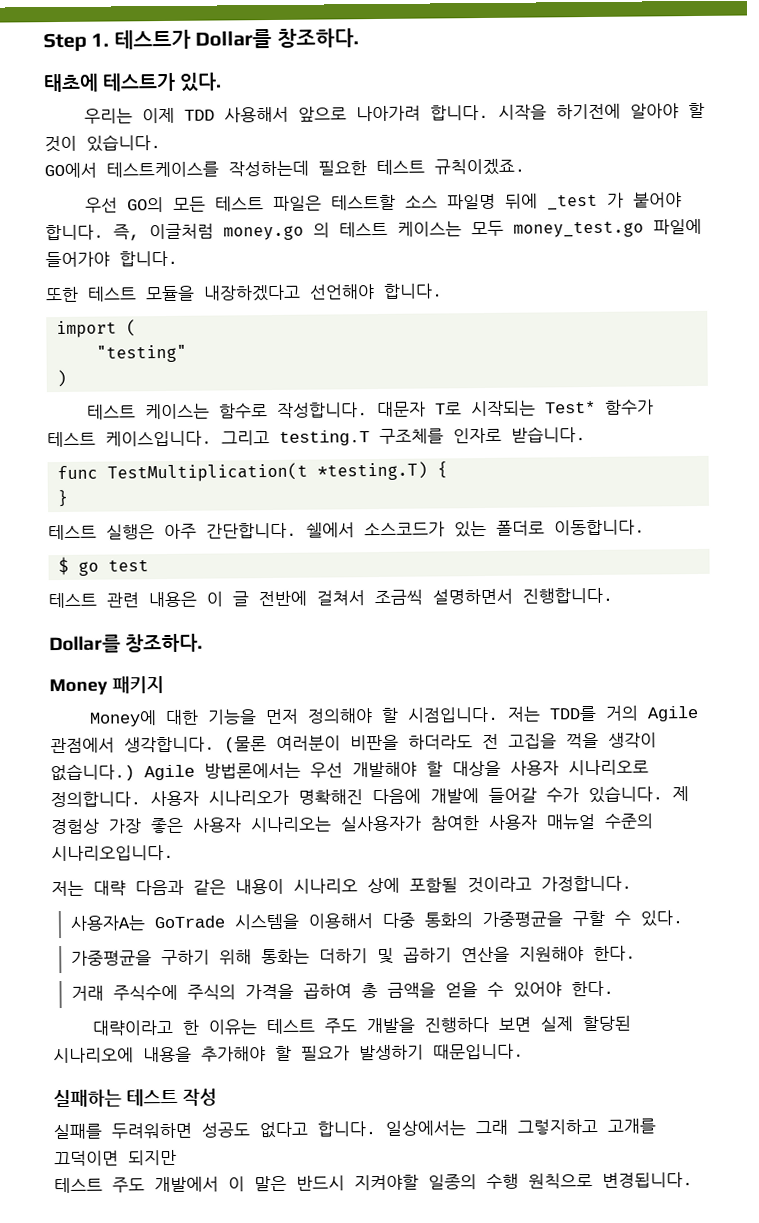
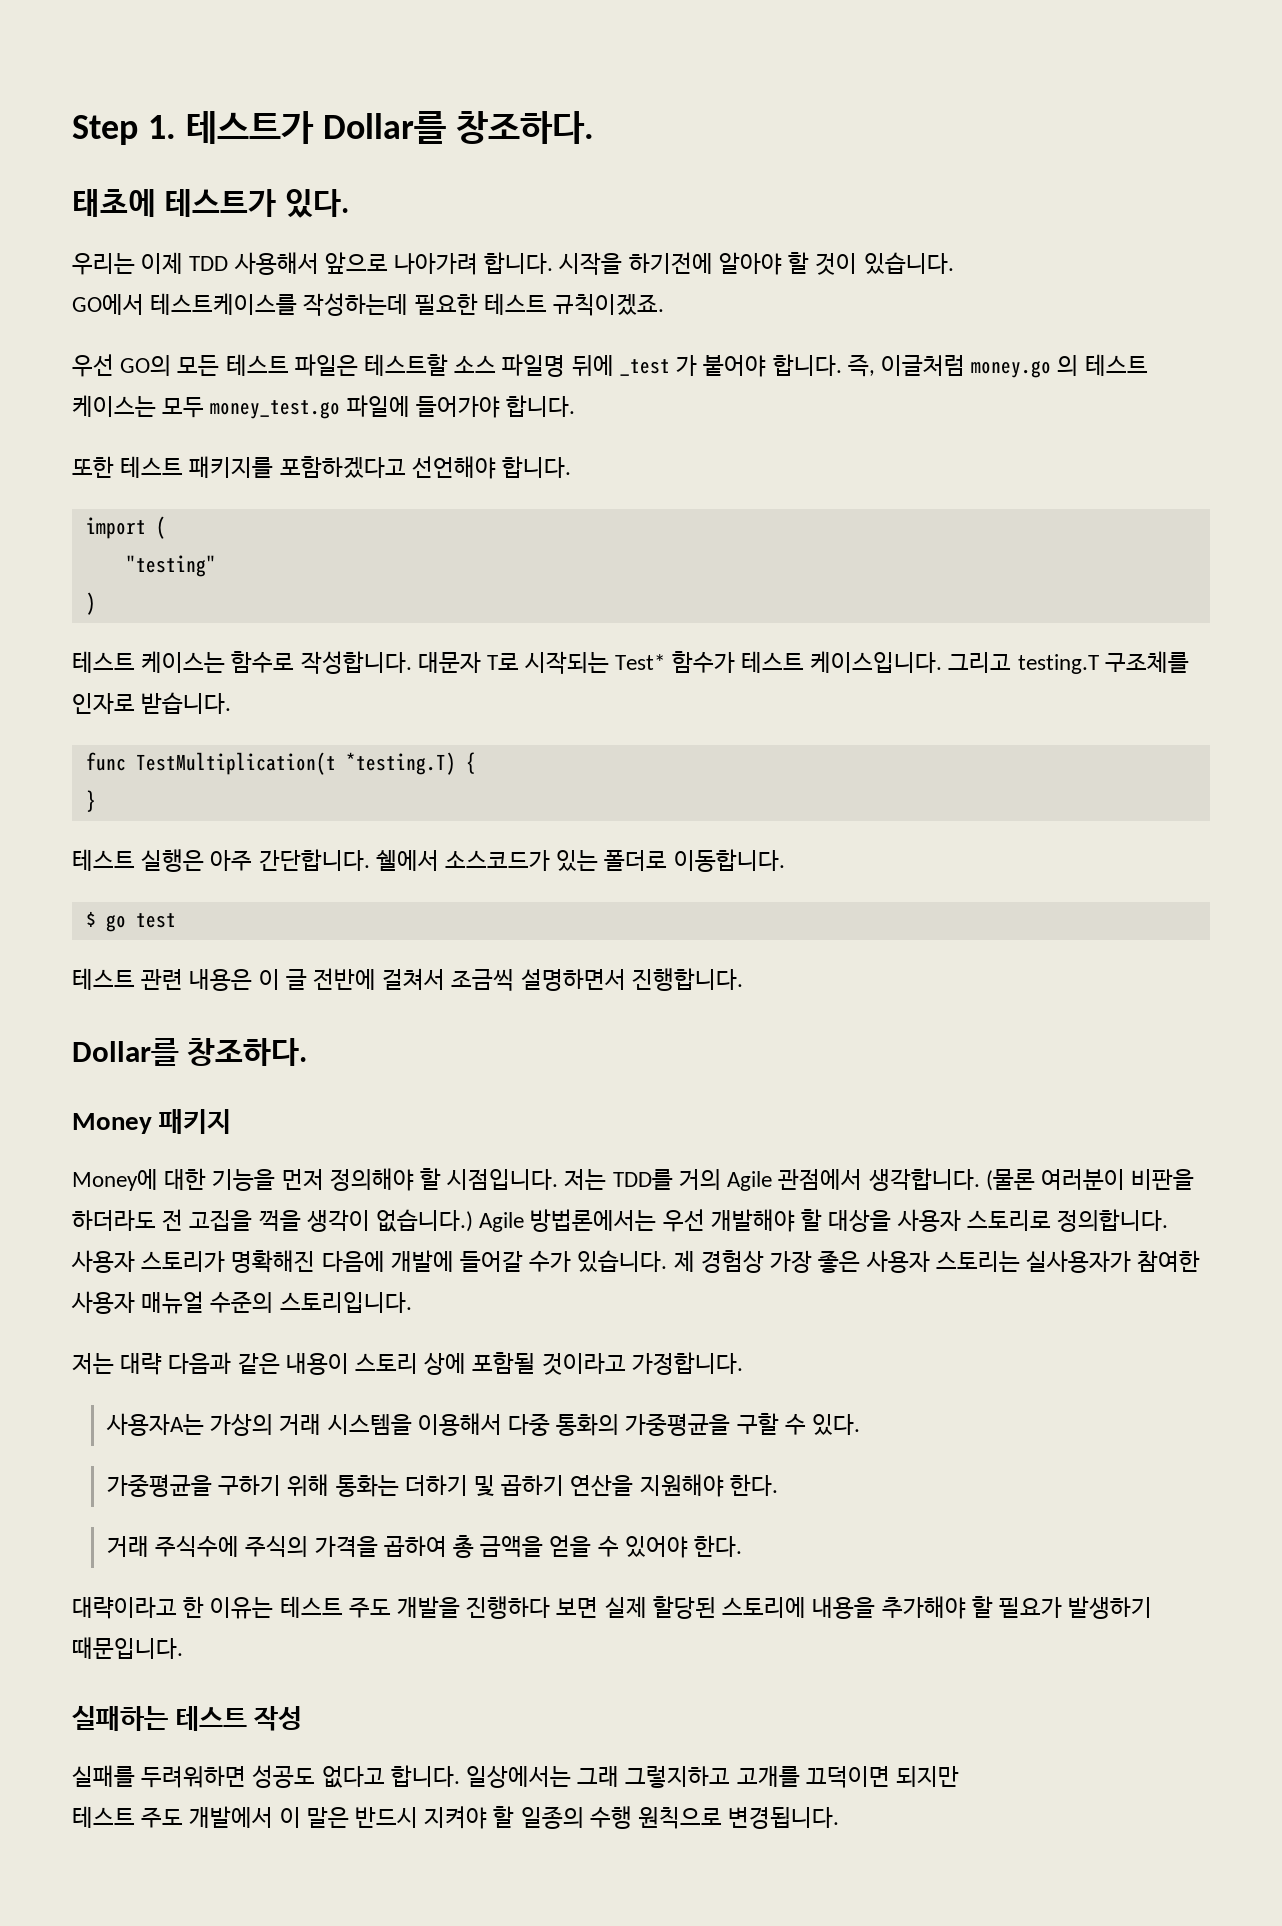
- 또한 테스트 모듈을 내장하겠다고 선언해야 합니다.
+ 또한 테스트 패키지를 포함하겠다고 선언해야 합니다.
- Agile 방법론에서는 우선 개발해야 할 대상을 사용자 시나리오로 정의합니다.
+ Agile 방법론에서는 우선 개발해야 할 대상을 사용자 스토리로 정의합니다.
- 사용자 시나리오가 명확해진 다음에 개발에 들어갈 수가 있습니다.
+ 사용자 스토리가 명확해진 다음에 개발에 들어갈 수가 있습니다.
- 제 경험상 가장 좋은 사용자 시나리오는 실사용자가 참여한 사용자 매뉴얼 수준의 시나리오입니다.
+ 제 경험상 가장 좋은 사용자 스토리는 실사용자가 참여한 사용자 매뉴얼 수준의 스토리입니다.
- 저는 대략 다음과 같은 내용이 시나리오 상에 포함될 것이라고 가정합니다.
+ 저는 대략 다음과 같은 내용이 스토리 상에 포함될 것이라고 가정합니다.
- 사용자A는 GoTrade 시스템을 이용해서 다중 통화의 가중평균을 구할 수 있다.
+ 사용자A는 가상의 거래 시스템을 이용해서 다중 통화의 가중평균을 구할 수 있다.
- 대략이라고 한 이유는 테스트 주도 개발을 진행하다 보면 실제 할당된 시나리오에 내용을 추가해야 할 필요가 발생하기 때문입니다.
+ 대략이라고 한 이유는 테스트 주도 개발을 진행하다 보면 실제 할당된 스토리에 내용을 추가해야 할 필요가 발생하기 때문입니다.
- 테스트 주도 개발에서 이 말은 반드시 지켜야할 일종의 수행 원칙으로 변경됩니다.
+ 테스트 주도 개발에서 이 말은 반드시 지켜야 할 일종의 수행 원칙으로 변경됩니다.

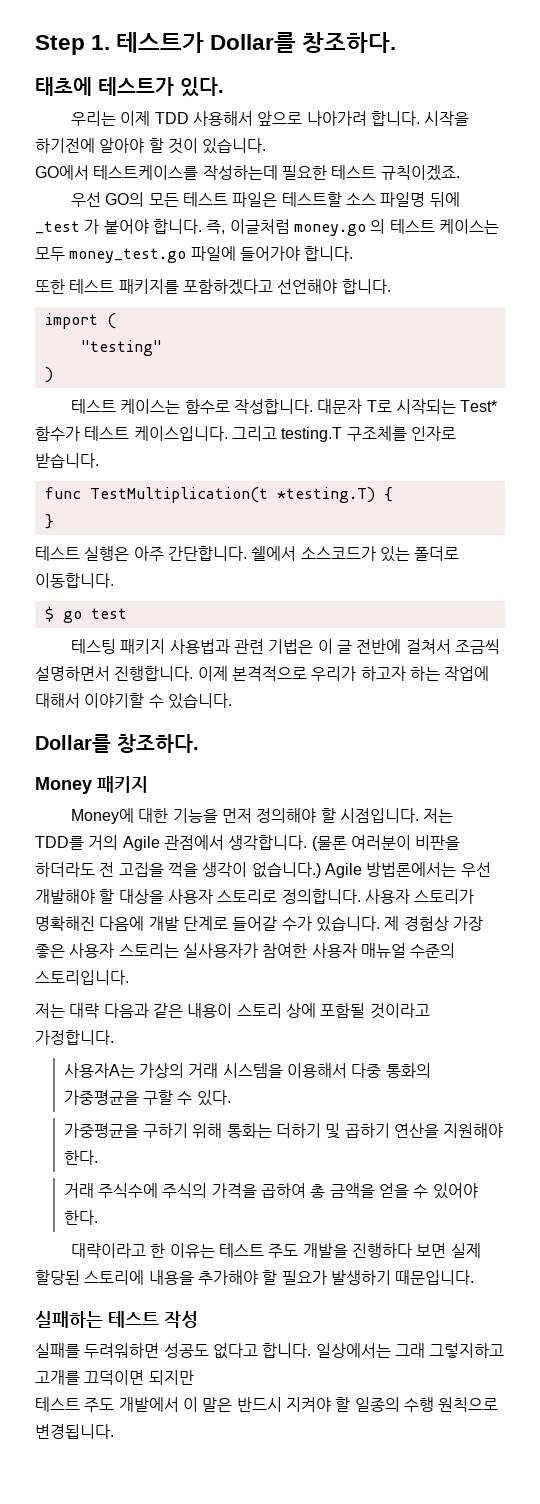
- 테스트 관련 내용은 이 글 전반에 걸쳐서 조금씩 설명하면서 진행합니다.
+ 테스팅 패키지 사용법과 관련 기법은 이 글 전반에 걸쳐서 조금씩 설명하면서 진행합니다. 이제 본격적으로 우리가 하고자 하는 작업에 대해서 이야기할 수 있습니다.
- 사용자 스토리가 명확해진 다음에 개발에 들어갈 수가 있습니다.
+ 사용자 스토리가 명확해진 다음에 개발 단계로 들어갈 수가 있습니다.

